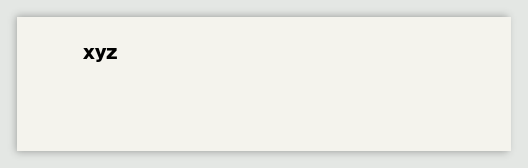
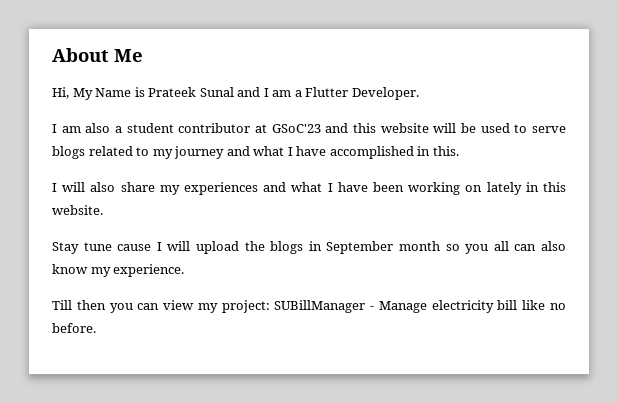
- xyz
+ About Me
+ Hi, My Name is Prateek Sunal and I am a Flutter Developer.
+ I am also a student contributor at GSoC'23 and this website will be used to serve blogs related to my journey and what I have accomplished in this.
+ I will also share my experiences and what I have been working on lately in this website.
+ Stay tune cause I will upload the blogs in September month so you all can also know my experience.
+ Till then you can view my project: SUBillManager - Manage electricity bill like no before.

